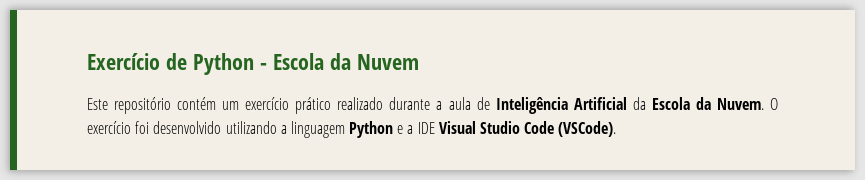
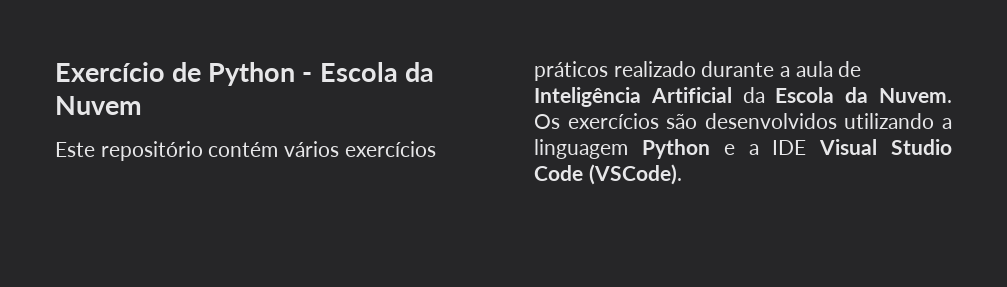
- Este repositório contém um exercício prático realizado durante a aula de Inteligência Artificial da Escola da Nuvem.
+ Este repositório contém vários exercícios práticos realizado durante a aula de Inteligência Artificial da Escola da Nuvem.
- O exercício foi desenvolvido utilizando a linguagem Python e a IDE Visual Studio Code (VSCode).
+ Os exercícios são desenvolvidos utilizando a linguagem Python e a IDE Visual Studio Code (VSCode).

